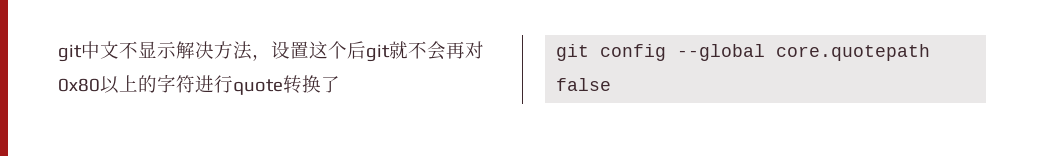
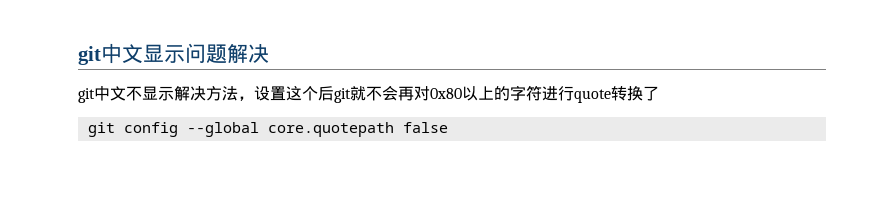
+ git中文显示问题解决

